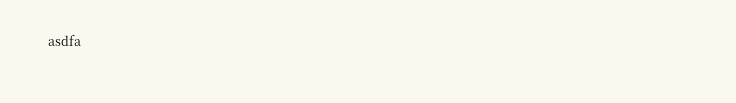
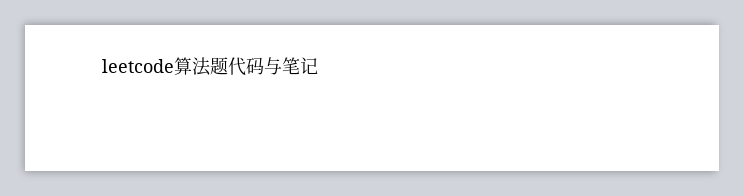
- asdfa
+ leetcode算法题代码与笔记

